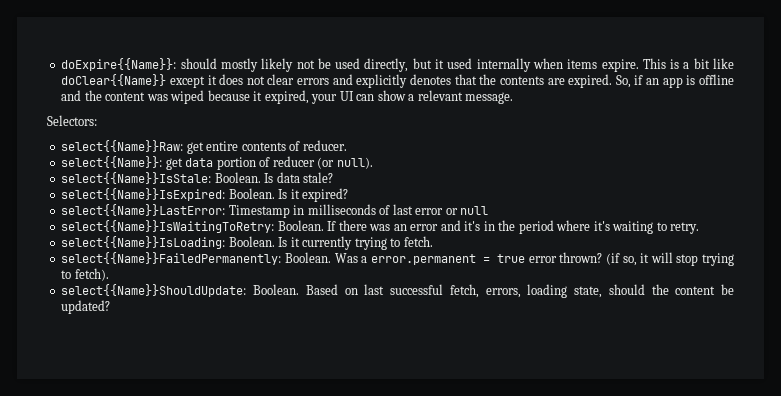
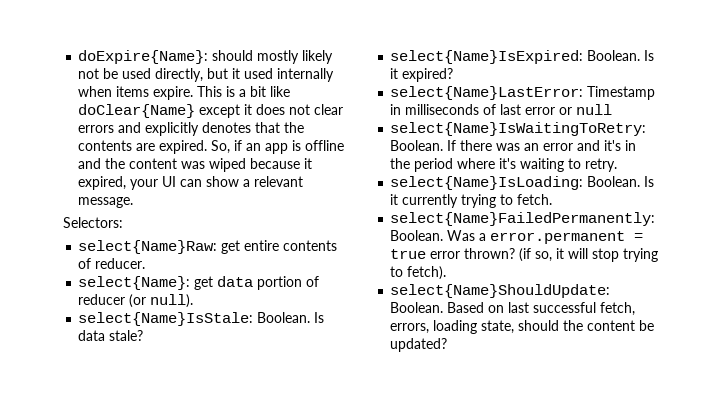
- doExpire{{Name}}: should mostly likely not be used directly, but it used internally when items expire.
+ doExpire{Name}: should mostly likely not be used directly, but it used internally when items expire.
- This is a bit like doClear{{Name}} except it does not clear errors and explicitly denotes that the contents are expired.
+ This is a bit like doClear{Name} except it does not clear errors and explicitly denotes that the contents are expired.
- select{{Name}}Raw: get entire contents of reducer.
+ select{Name}Raw: get entire contents of reducer.
- select{{Name}}: get data portion of reducer (or null).
+ select{Name}: get data portion of reducer (or null).
- select{{Name}}IsStale: Boolean.
+ select{Name}IsStale: Boolean.
- select{{Name}}IsExpired: Boolean.
+ select{Name}IsExpired: Boolean.
- select{{Name}}LastError: Timestamp in milliseconds of last error or null
+ select{Name}LastError: Timestamp in milliseconds of last error or null
- select{{Name}}IsWaitingToRetry: Boolean.
+ select{Name}IsWaitingToRetry: Boolean.
- select{{Name}}IsLoading: Boolean.
+ select{Name}IsLoading: Boolean.
- select{{Name}}FailedPermanently: Boolean.
+ select{Name}FailedPermanently: Boolean.
- select{{Name}}ShouldUpdate: Boolean.
+ select{Name}ShouldUpdate: Boolean.

